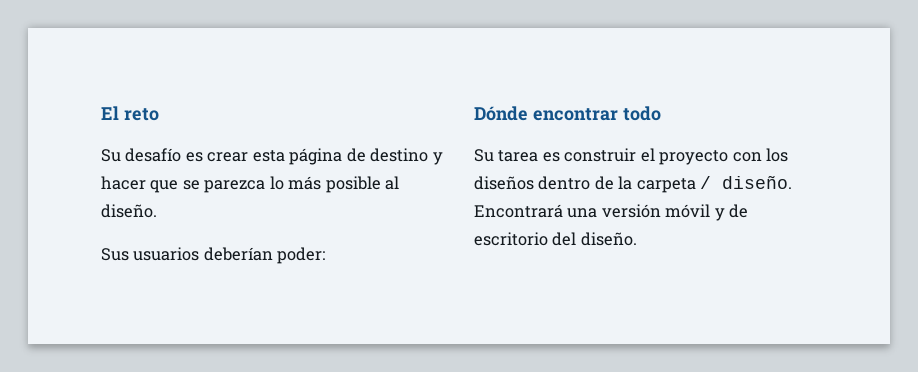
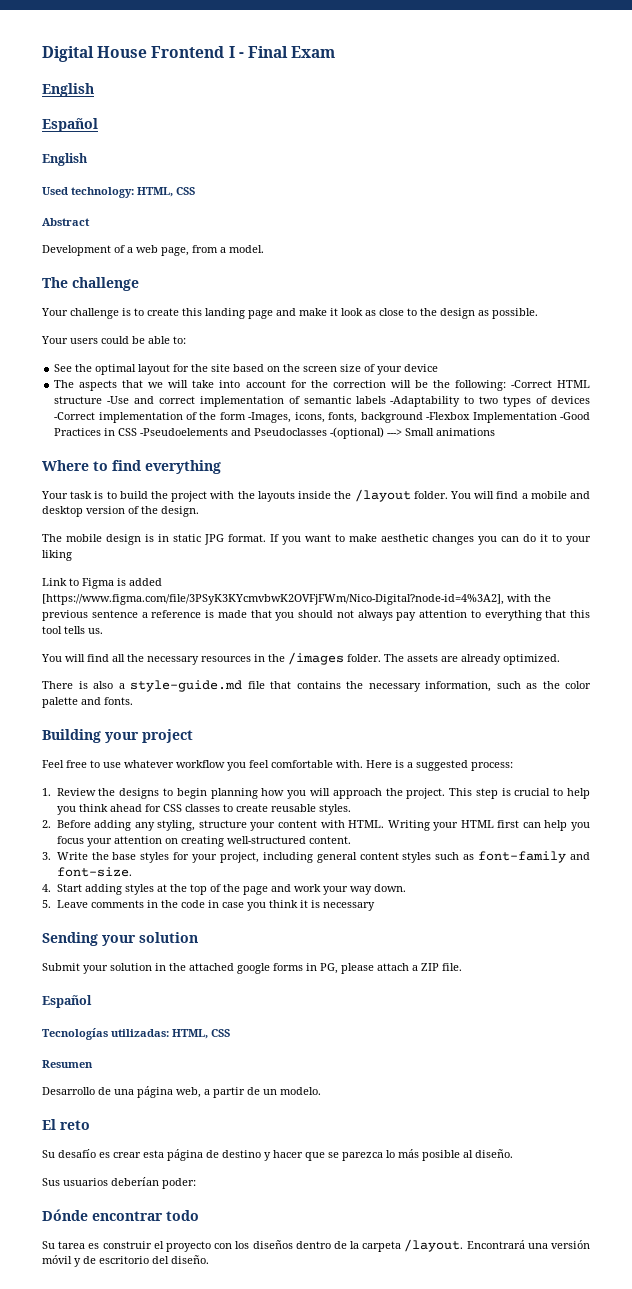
+ Digital House Frontend I - Final Exam
+ English
+ Español
+ English
+ Used technology: HTML, CSS
+ Abstract
+ Development of a web page, from a model.
+ The challenge
+ Your challenge is to create this landing page and make it look as close to the design as possible.
+ Your users could be able to:
+ See the optimal layout for the site based on the screen size of your device
+ The aspects that we will take into account for the correction will be the following: -Correct HTML structure -Use and correct implementation of semantic labels -Adaptability to two types of devices -Correct implementation of the form -Images, icons, fonts, background -Flexbox Implementation -Good Practices in CSS -Pseudoelements and Pseudoclasses -(optional) ---> Small animations
+ Where to find everything
+ Your task is to build the project with the layouts inside the /layout folder. You will find a mobile and desktop version of the design.
+ The mobile design is in static JPG format. If you want to make aesthetic changes you can do it to your liking
+ Link to Figma is added [https://www.figma.com/file/3PSyK3KYcmvbwK2OVFjFWm/Nico-Digital?node-id=4%3A2], with the previous sentence a reference is made that you should not always pay attention to everything that this tool tells us.
+ You will find all the necessary resources in the /images folder. The assets are already optimized.
+ There is also a style-guide.md file that contains the necessary information, such as the color palette and fonts.
+ Building your project
+ Feel free to use whatever workflow you feel comfortable with. Here is a suggested process:
+ 1. Review the designs to begin planning how you will approach the project. This step is crucial to help you think ahead for CSS classes to create reusable styles.
+ 2. Before adding any styling, structure your content with HTML. Writing your HTML first can help you focus your attention on creating well-structured content.
+ 3. Write the base styles for your project, including general content styles such as font-family and font-size.
+ 4. Start adding styles at the top of the page and work your way down.
+ 5. Leave comments in the code in case you think it is necessary
+ Sending your solution
+ Submit your solution in the attached google forms in PG, please attach a ZIP file.
+ Español
+ Tecnologías utilizadas: HTML, CSS
+ Resumen
+ Desarrollo de una página web, a partir de un modelo.
- Su tarea es construir el proyecto con los diseños dentro de la carpeta / diseño.
+ Su tarea es construir el proyecto con los diseños dentro de la carpeta /layout.

